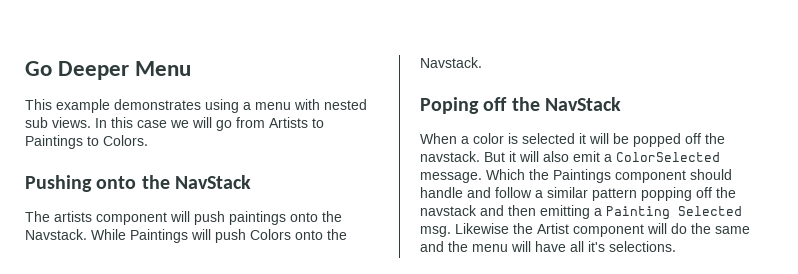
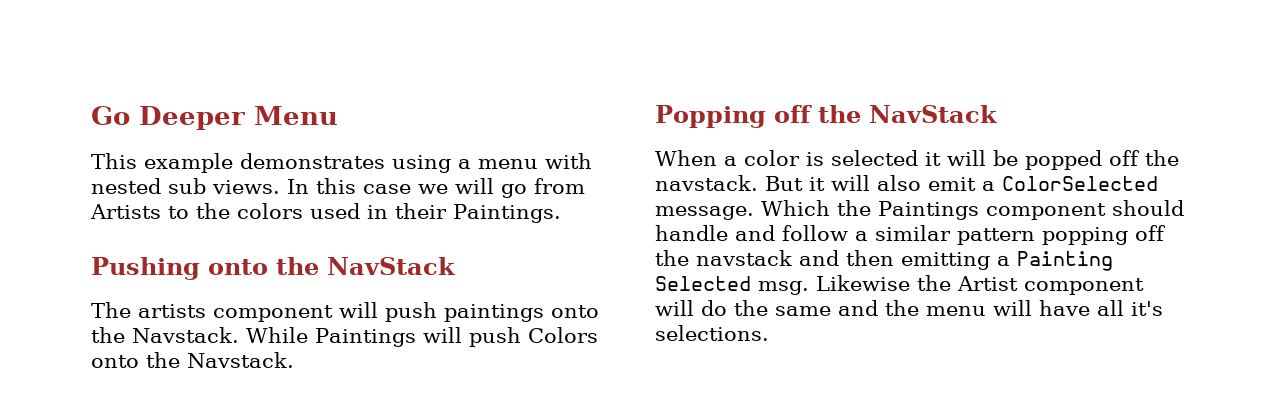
- In this case we will go from Artists to Paintings to Colors.
+ In this case we will go from Artists to the colors used in their Paintings.
- Poping off the NavStack
+ Popping off the NavStack

